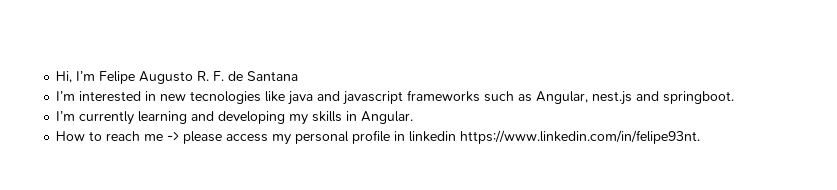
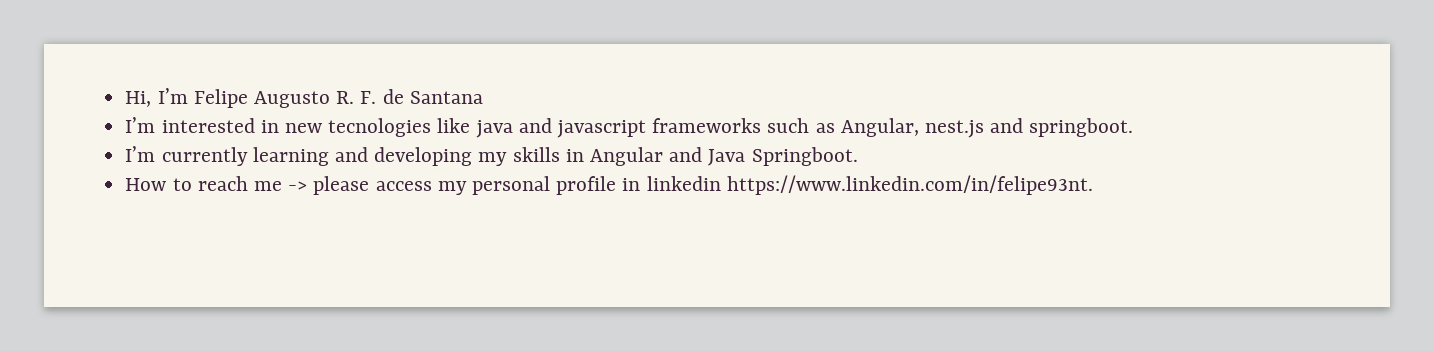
- I’m currently learning and developing my skills in Angular.
+ I’m currently learning and developing my skills in Angular and Java Springboot.

